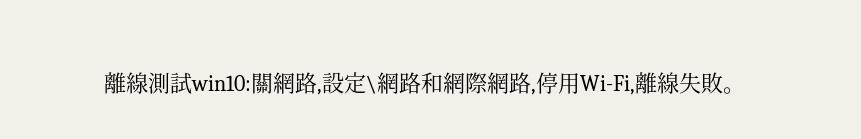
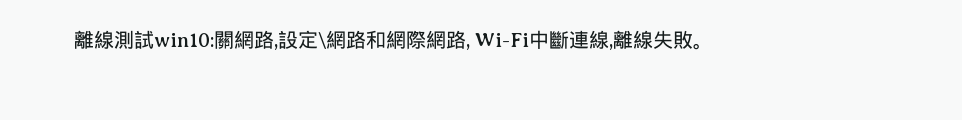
- 離線測試win10:關網路,設定\網路和網際網路,停用Wi-Fi,離線失敗。
+ 離線測試win10:關網路,設定\網路和網際網路, Wi-Fi中斷連線,離線失敗。

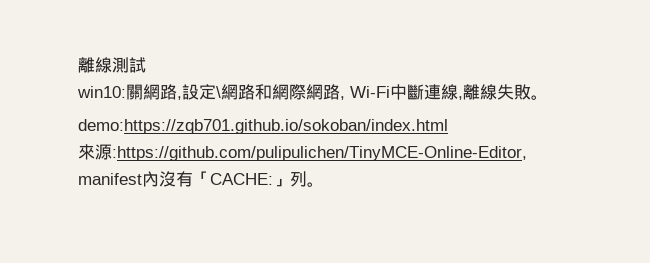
- 離線測試win10:關網路,設定\網路和網際網路, Wi-Fi中斷連線,離線失敗。
+ 離線測試
+ win10:關網路,設定\網路和網際網路, Wi-Fi中斷連線,離線失敗。
+ demo:https://zqb701.github.io/sokoban/index.html
+ 來源:https://github.com/pulipulichen/TinyMCE-Online-Editor, manifest內沒有「CACHE:」列。

